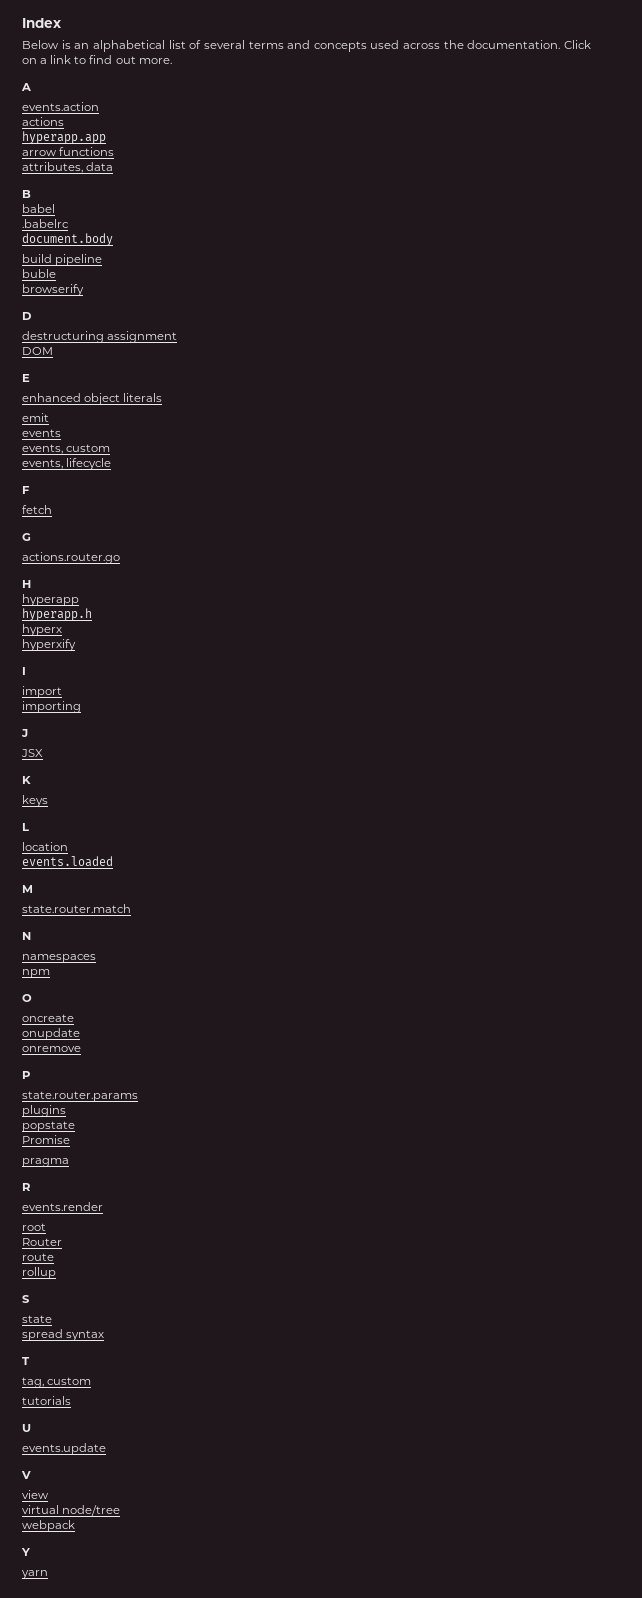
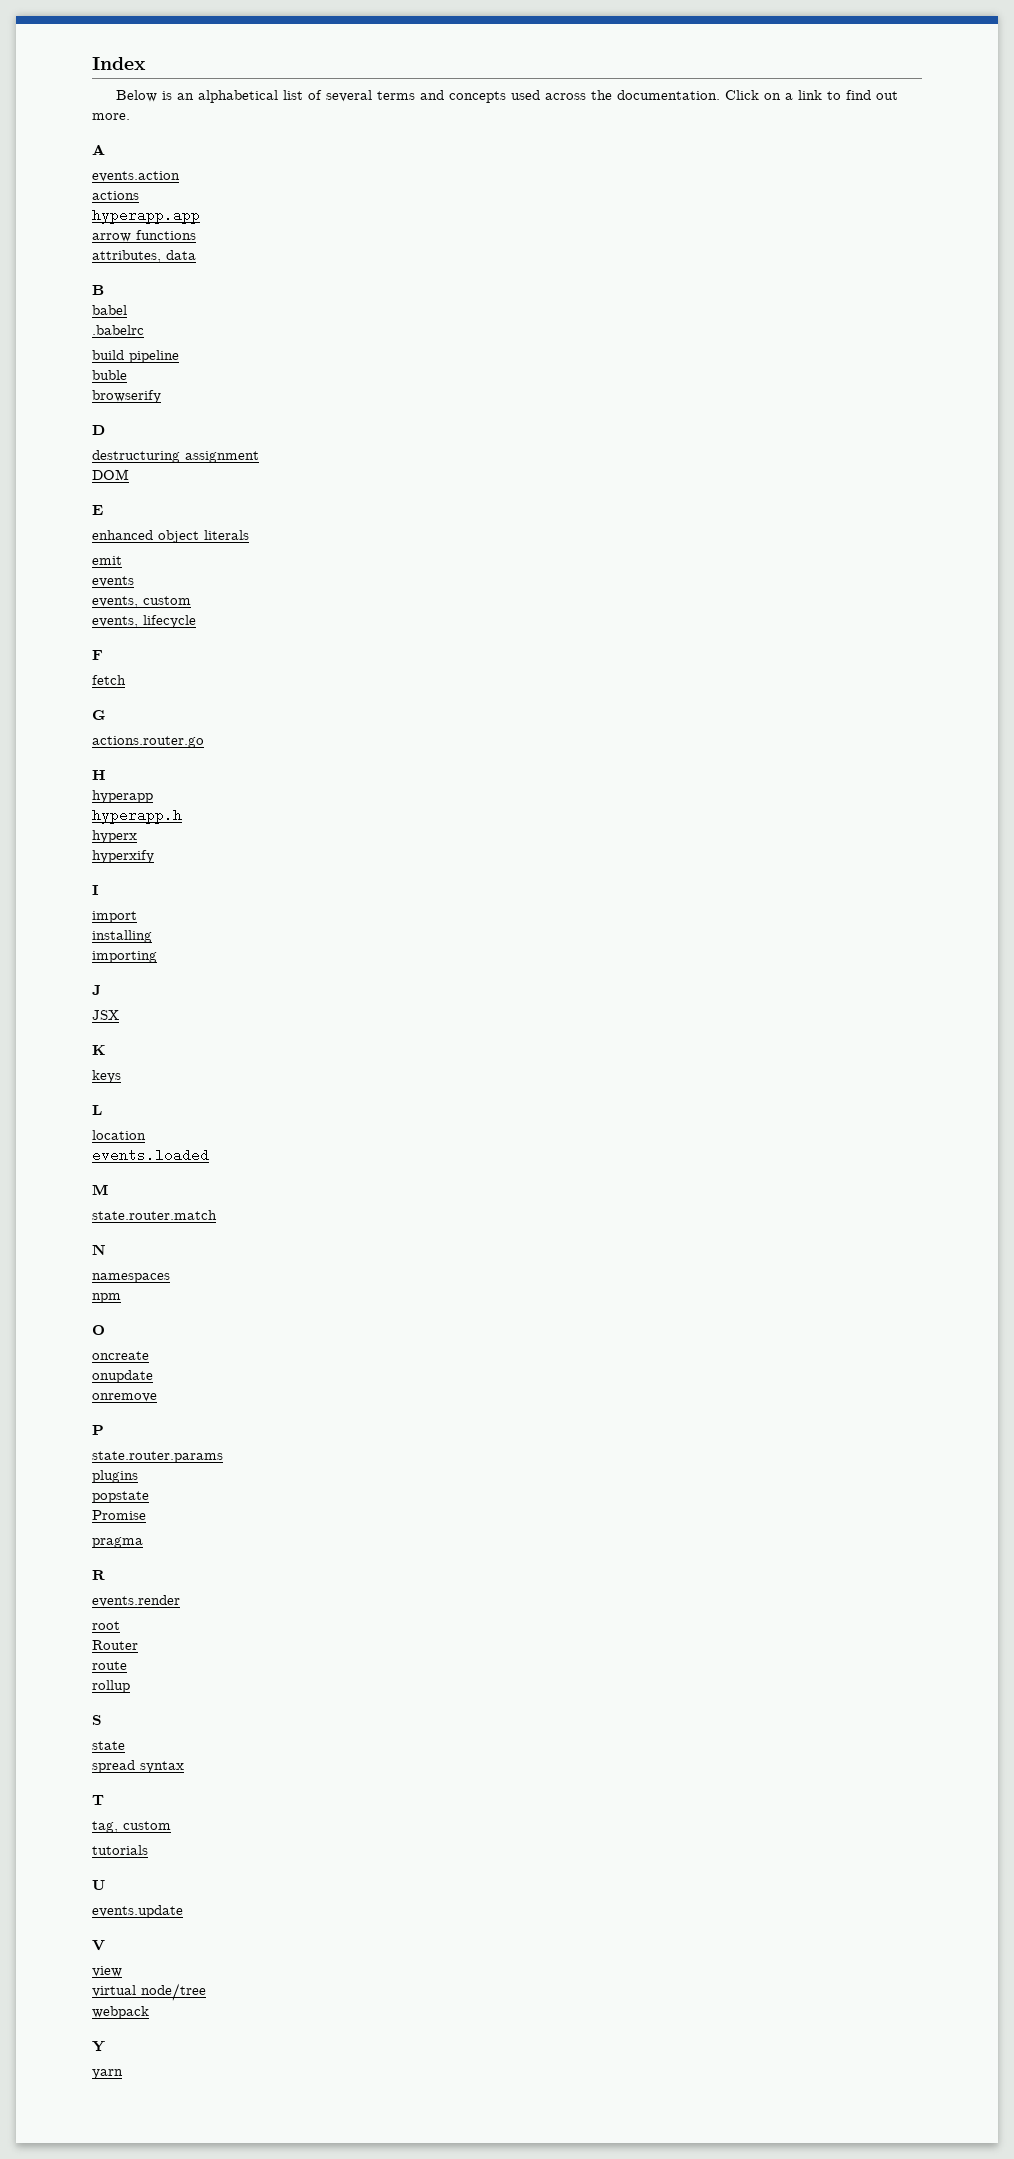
- document.body
+ installing

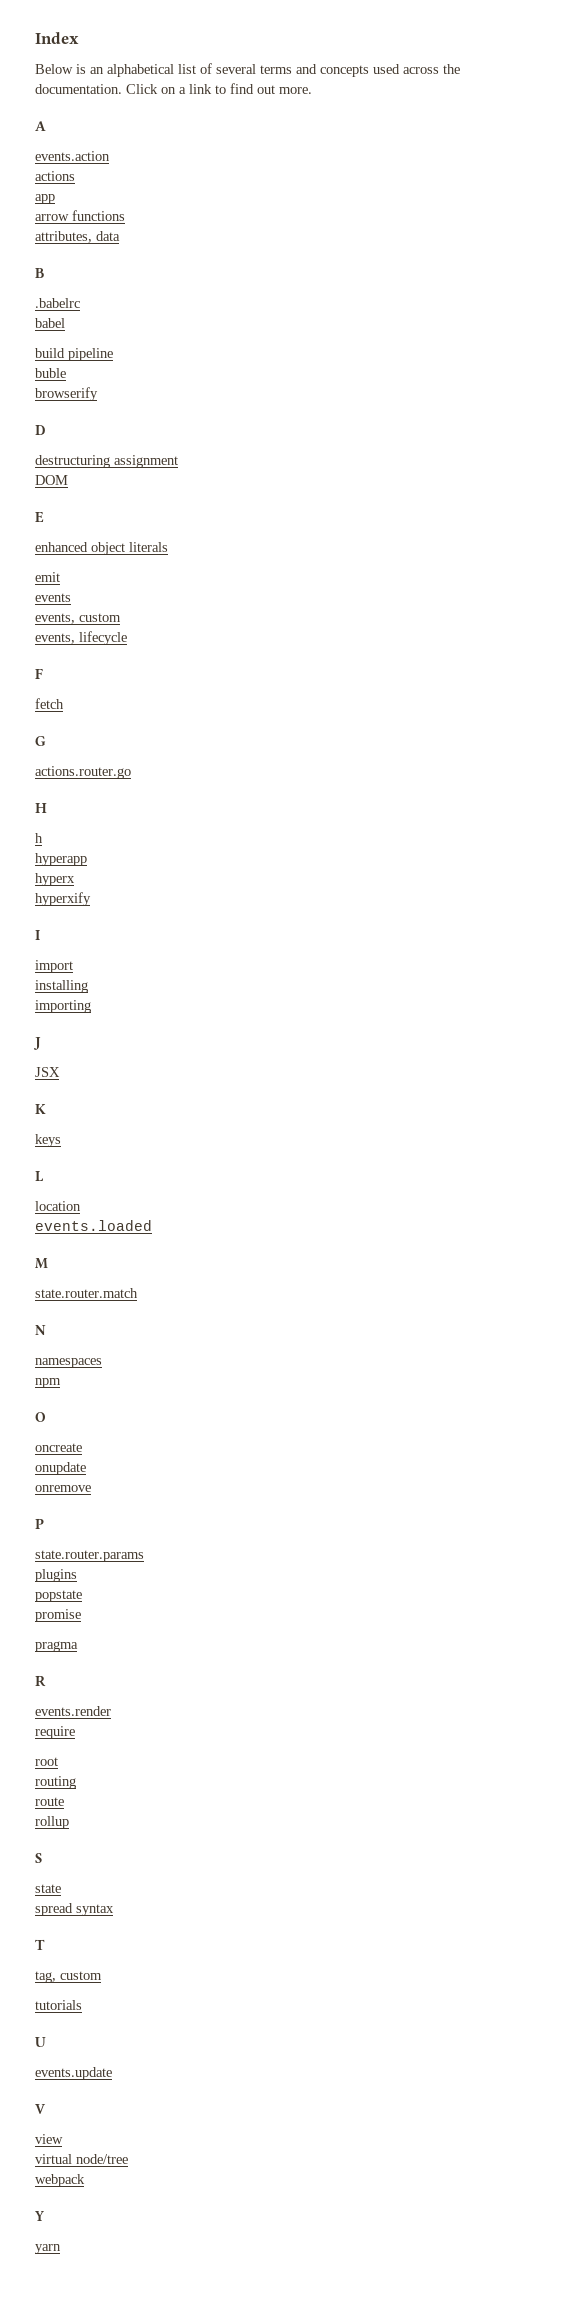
- hyperapp.app
+ app
+ .babelrc
- .babelrc
+ h
- hyperapp.h
- Promise
+ promise
+ require
- Router
+ routing

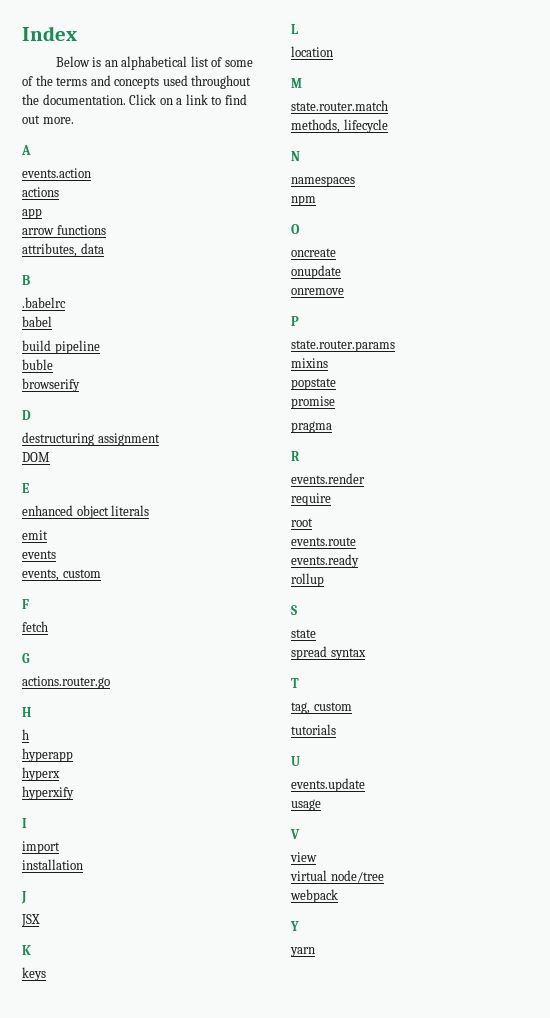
- Below is an alphabetical list of several terms and concepts used across the documentation.
+ Below is an alphabetical list of some of the terms and concepts used throughout the documentation.
- events, lifecycle
- installing
- importing
+ installation
- events.loaded
+ methods, lifecycle
- plugins
+ mixins
- routing
- route
+ events.route
+ events.ready
+ usage

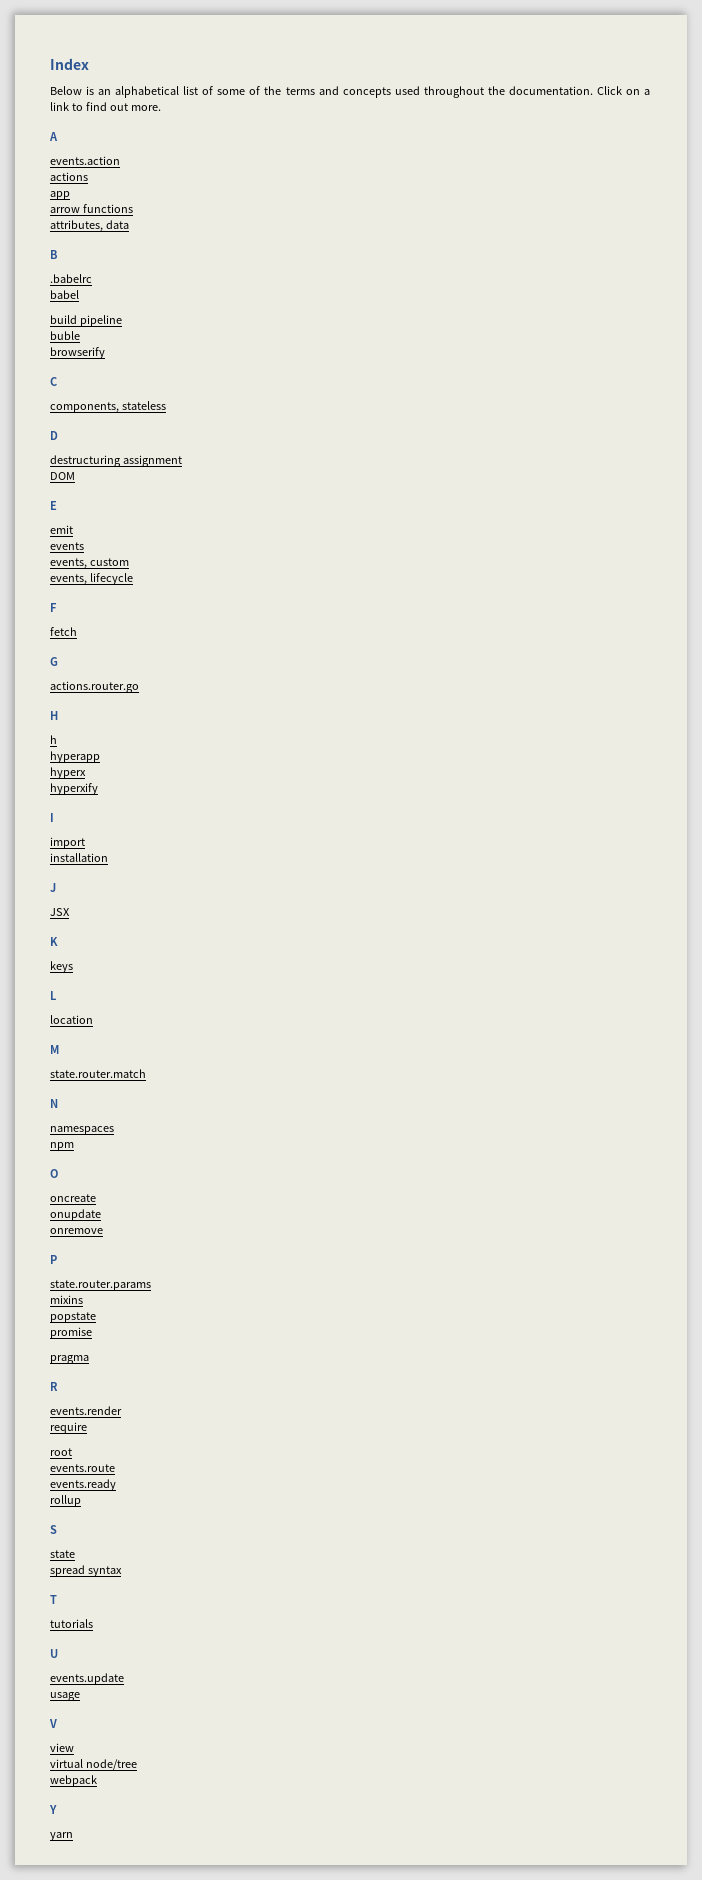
+ C
+ components, stateless
- enhanced object literals
+ events, lifecycle
- methods, lifecycle
- tag, custom

